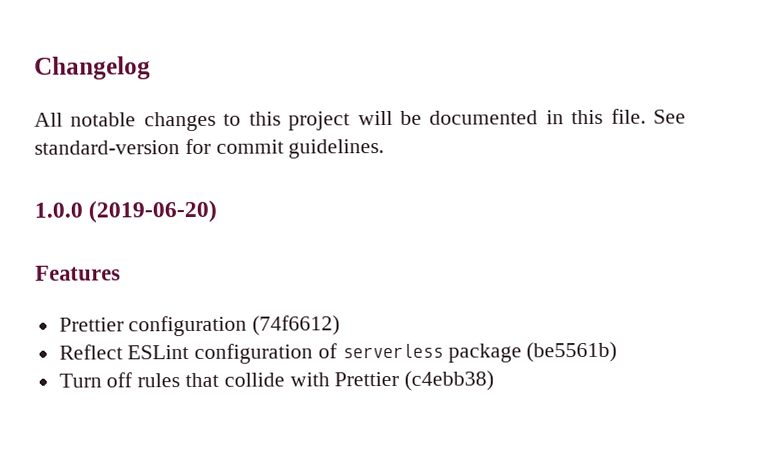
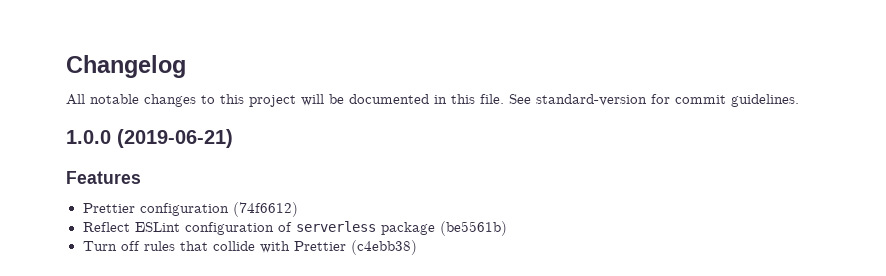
- 1.0.0 (2019-06-20)
+ 1.0.0 (2019-06-21)

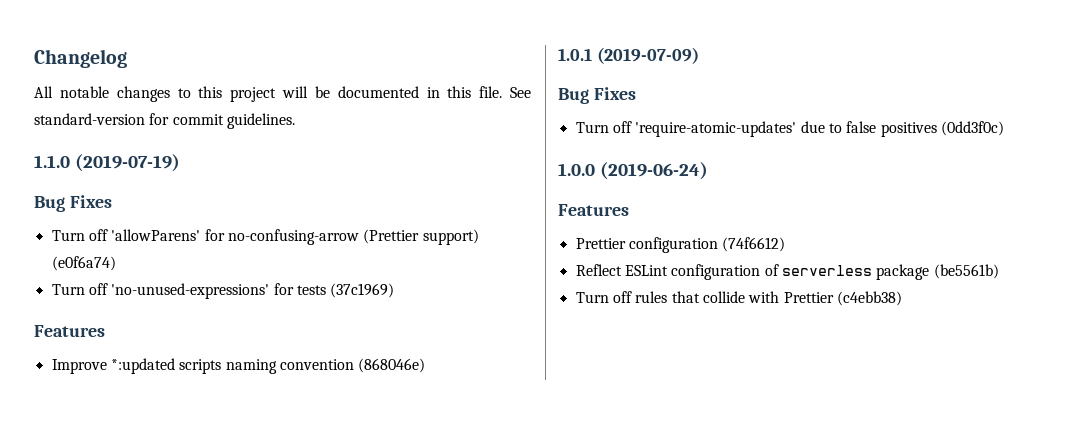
+ 1.1.0 (2019-07-19)
+ Bug Fixes
+ Turn off 'allowParens' for no-confusing-arrow (Prettier support) (e0f6a74)
+ Turn off 'no-unused-expressions' for tests (37c1969)
+ Features
+ Improve *:updated scripts naming convention (868046e)
+ 1.0.1 (2019-07-09)
+ Bug Fixes
+ Turn off 'require-atomic-updates' due to false positives (0dd3f0c)
- 1.0.0 (2019-06-21)
+ 1.0.0 (2019-06-24)

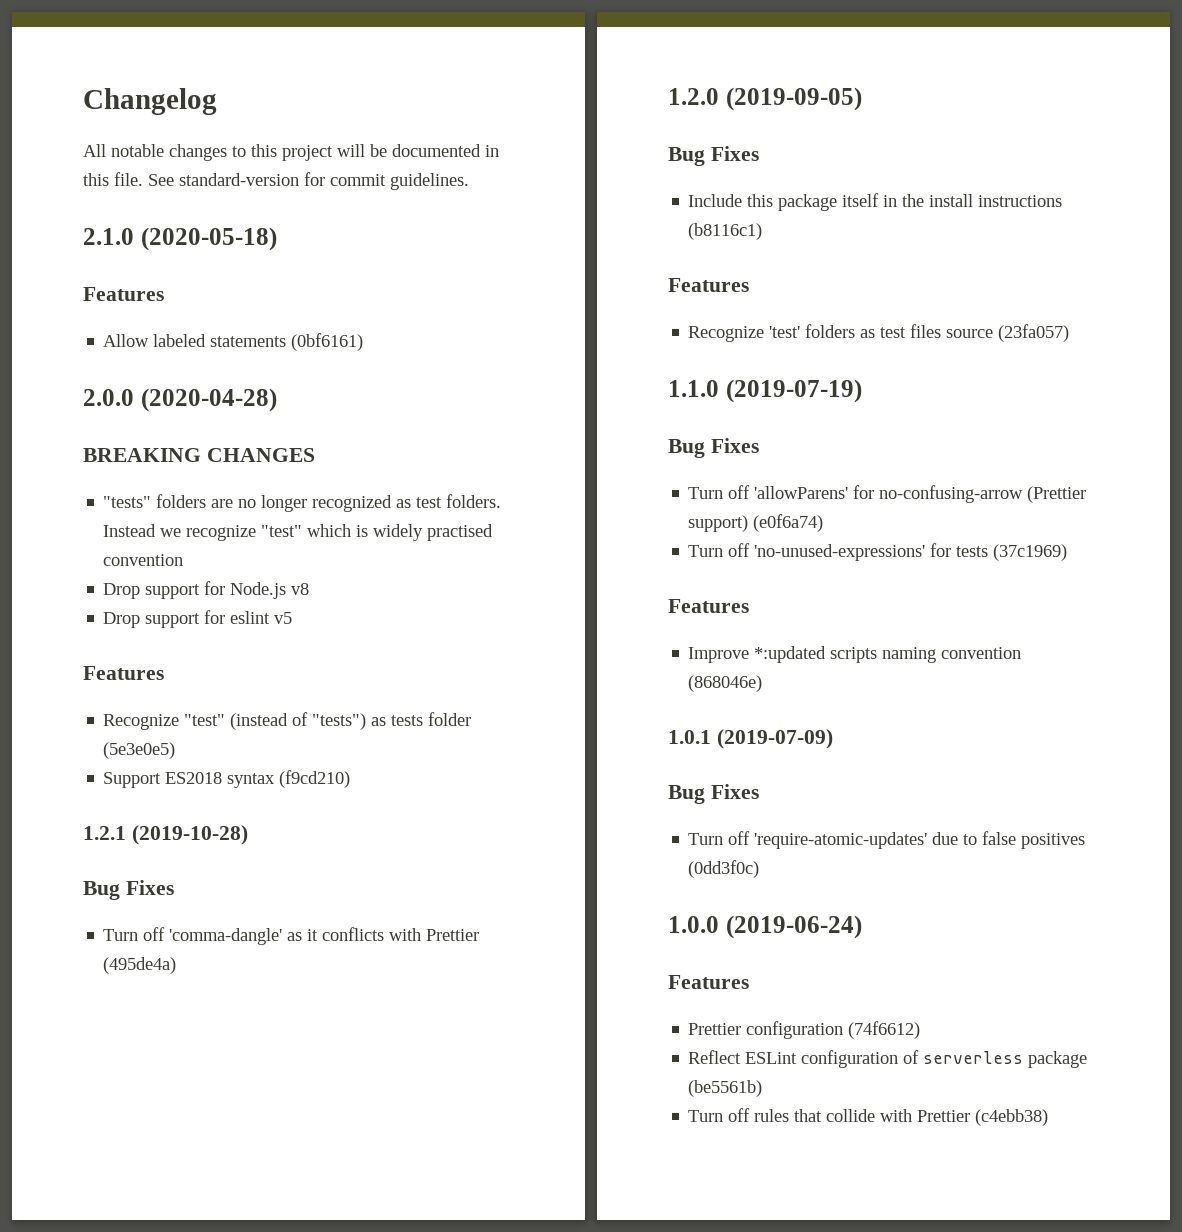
+ 2.1.0 (2020-05-18)
+ Features
+ Allow labeled statements (0bf6161)
+ 2.0.0 (2020-04-28)
+ BREAKING CHANGES
+ "tests" folders are no longer recognized as test folders. Instead we recognize "test" which is widely practised convention
+ Drop support for Node.js v8
+ Drop support for eslint v5
+ Features
+ Recognize "test" (instead of "tests") as tests folder (5e3e0e5)
+ Support ES2018 syntax (f9cd210)
+ 1.2.1 (2019-10-28)
+ Bug Fixes
+ Turn off 'comma-dangle' as it conflicts with Prettier (495de4a)
+ 1.2.0 (2019-09-05)
+ Bug Fixes
+ Include this package itself in the install instructions (b8116c1)
+ Features
+ Recognize 'test' folders as test files source (23fa057)

